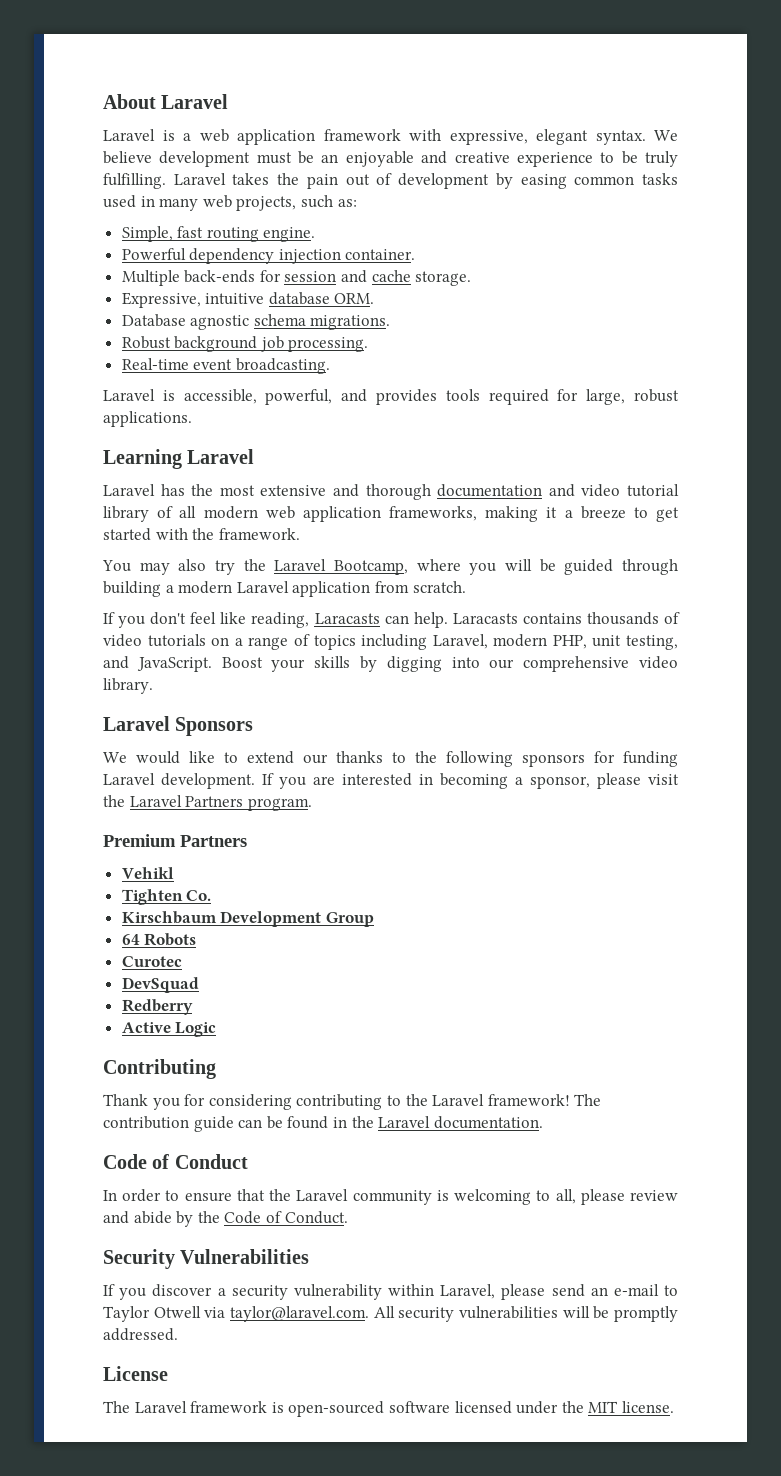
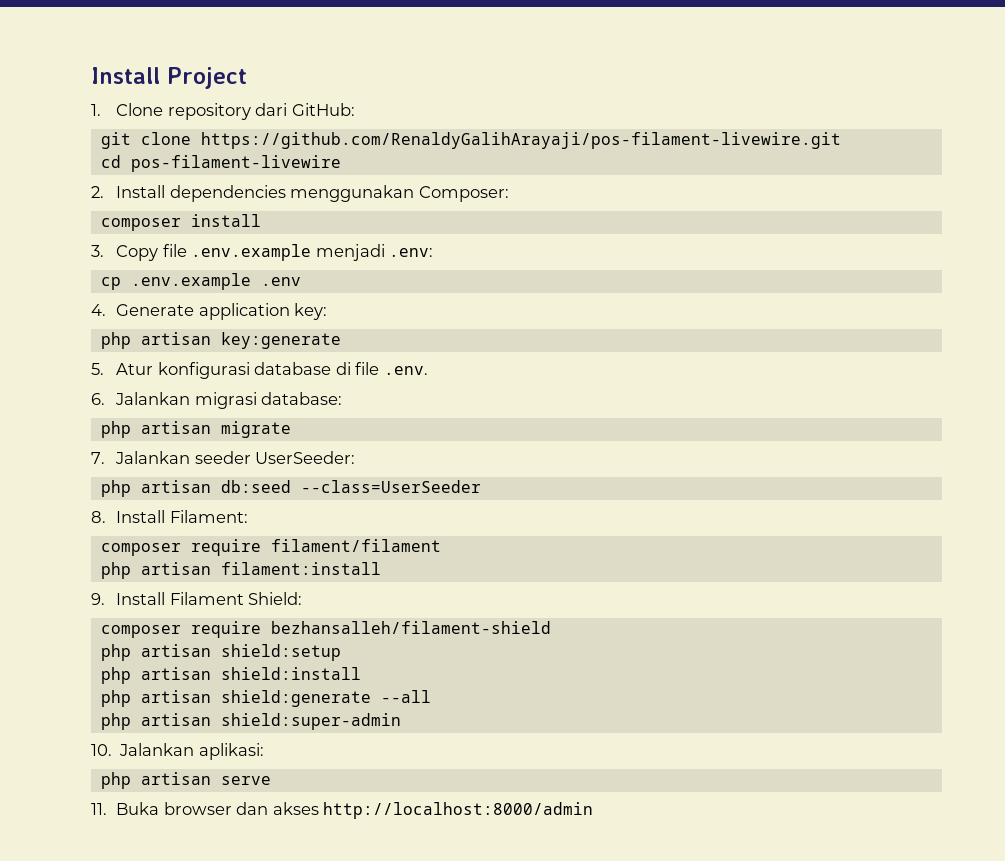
- About Laravel
- Laravel is a web application framework with expressive, elegant syntax. We believe development must be an enjoyable and creative experience to be truly fulfilling. Laravel takes the pain out of development by easing common tasks used in many web projects, such as:
- Simple, fast routing engine.
- Powerful dependency injection container.
- Multiple back-ends for session and cache storage.
- Expressive, intuitive database ORM.
- Database agnostic schema migrations.
- Robust background job processing.
- Real-time event broadcasting.
- Laravel is accessible, powerful, and provides tools required for large, robust applications.
- Learning Laravel
- Laravel has the most extensive and thorough documentation and video tutorial library of all modern web application frameworks, making it a breeze to get started with the framework.
- You may also try the Laravel Bootcamp, where you will be guided through building a modern Laravel application from scratch.
- If you don't feel like reading, Laracasts can help. Laracasts contains thousands of video tutorials on a range of topics including Laravel, modern PHP, unit testing, and JavaScript. Boost your skills by digging into our comprehensive video library.
- Laravel Sponsors
- We would like to extend our thanks to the following sponsors for funding Laravel development. If you are interested in becoming a sponsor, please visit the Laravel Partners program.
- Premium Partners
- Vehikl
- Tighten Co.
- Kirschbaum Development Group
- 64 Robots
- Curotec
- DevSquad
- Redberry
- Active Logic
- Contributing
- Thank you for considering contributing to the Laravel framework! The contribution guide can be found in the Laravel documentation.
- Code of Conduct
- In order to ensure that the Laravel community is welcoming to all, please review and abide by the Code of Conduct.
- Security Vulnerabilities
- If you discover a security vulnerability within Laravel, please send an e-mail to Taylor Otwell via taylor@laravel.com. All security vulnerabilities will be promptly addressed.
- License
- The Laravel framework is open-sourced software licensed under the MIT license.
+ Install Project
+ 1. Clone repository dari GitHub:
+ git clone https://github.com/RenaldyGalihArayaji/pos-filament-livewire.git
+ cd pos-filament-livewire
+ 2. Install dependencies menggunakan Composer:
+ composer install
+ 3. Copy file .env.example menjadi .env:
+ cp .env.example .env
+ 4. Generate application key:
+ php artisan key:generate
+ 5. Atur konfigurasi database di file .env.
+ 6. Jalankan migrasi database:
+ php artisan migrate
+ 7. Jalankan seeder UserSeeder:
+ php artisan db:seed --class=UserSeeder
+ 8. Install Filament:
+ composer require filament/filament
+ php artisan filament:install
+ 9. Install Filament Shield:
+ composer require bezhansalleh/filament-shield
+ php artisan shield:setup
+ php artisan shield:install
+ php artisan shield:generate --all
+ php artisan shield:super-admin
+ 10. Jalankan aplikasi:
+ php artisan serve
+ 11. Buka browser dan akses http://localhost:8000/admin

